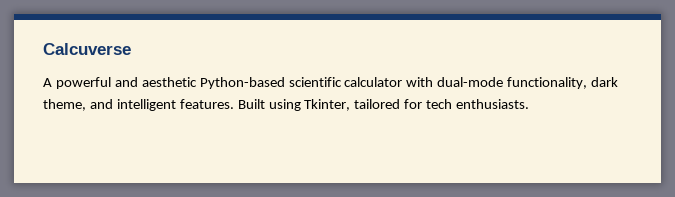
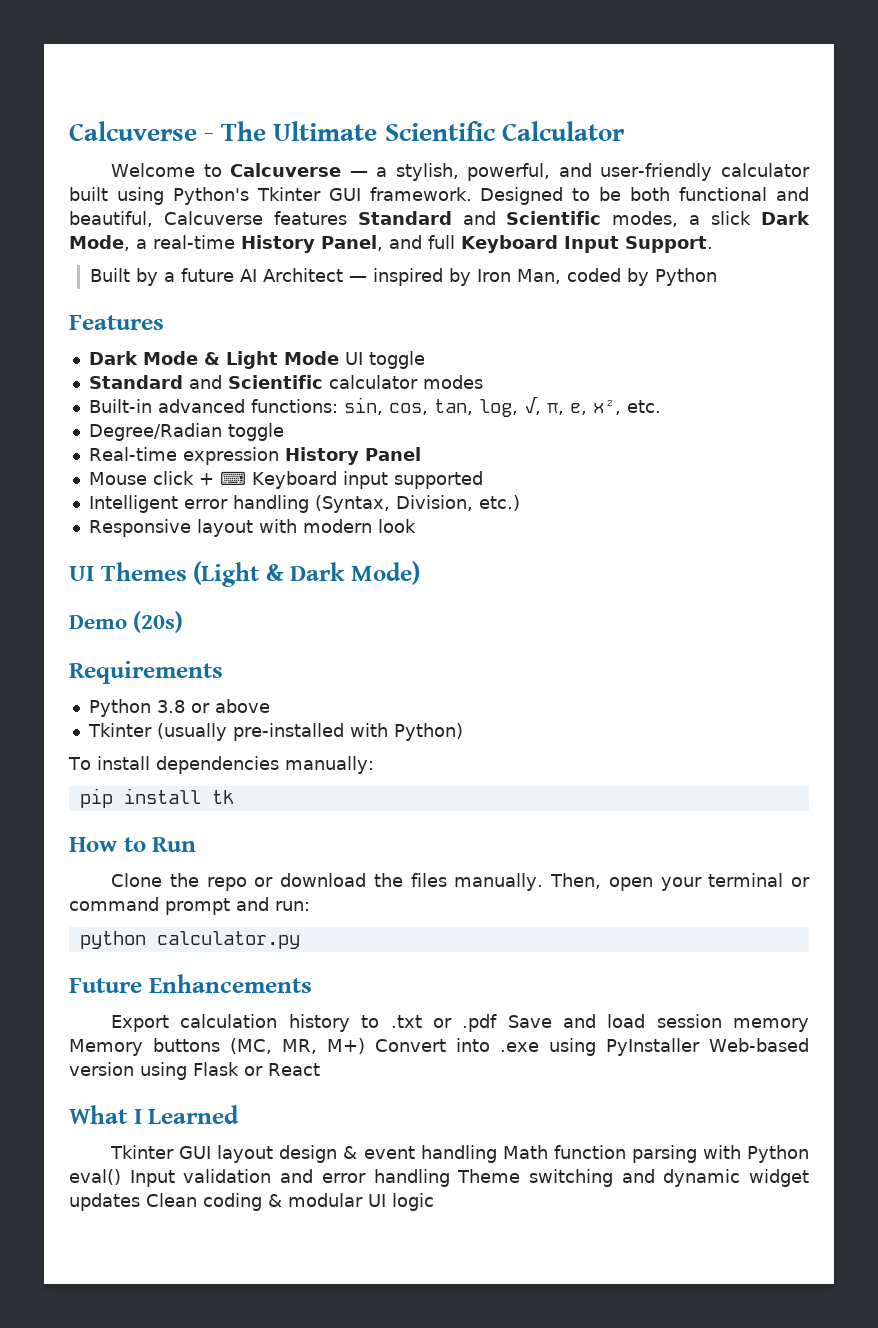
- Calcuverse
- A powerful and aesthetic Python-based scientific calculator with dual-mode functionality, dark theme, and intelligent features. Built using Tkinter, tailored for tech enthusiasts.
+ Calcuverse - The Ultimate Scientific Calculator
+ Welcome to Calcuverse — a stylish, powerful, and user-friendly calculator built using Python's Tkinter GUI framework. Designed to be both functional and beautiful, Calcuverse features Standard and Scientific modes, a slick Dark Mode, a real-time History Panel, and full Keyboard Input Support.
+ Built by a future AI Architect — inspired by Iron Man, coded by Python
+ Features
+ Dark Mode & Light Mode UI toggle
+ Standard and Scientific calculator modes
+ Built-in advanced functions: sin, cos, tan, log, √, π, e, x², etc.
+ Degree/Radian toggle
+ Real-time expression History Panel
+ Mouse click + ⌨ Keyboard input supported
+ Intelligent error handling (Syntax, Division, etc.)
+ Responsive layout with modern look
+ UI Themes (Light & Dark Mode)
+ Demo (20s)
+ Requirements
+ Python 3.8 or above
+ Tkinter (usually pre-installed with Python)
+ To install dependencies manually:
+ pip install tk
+ How to Run
+ Clone the repo or download the files manually. Then, open your terminal or command prompt and run:
+ python calculator.py
+ Future Enhancements
+ Export calculation history to .txt or .pdf Save and load session memory Memory buttons (MC, MR, M+) Convert into .exe using PyInstaller Web-based version using Flask or React
+ What I Learned
+ Tkinter GUI layout design & event handling Math function parsing with Python eval() Input validation and error handling Theme switching and dynamic widget updates Clean coding & modular UI logic

